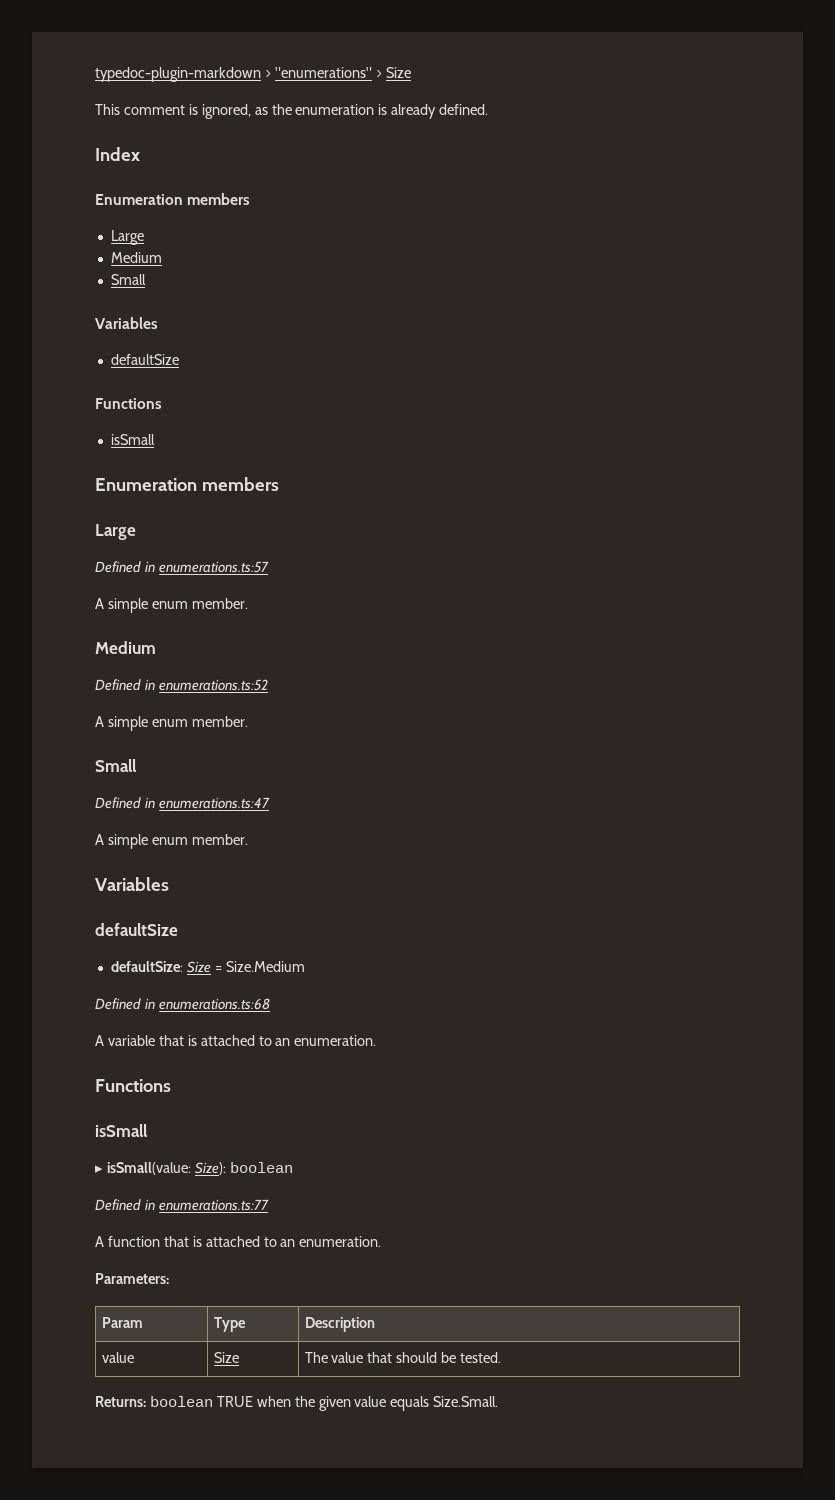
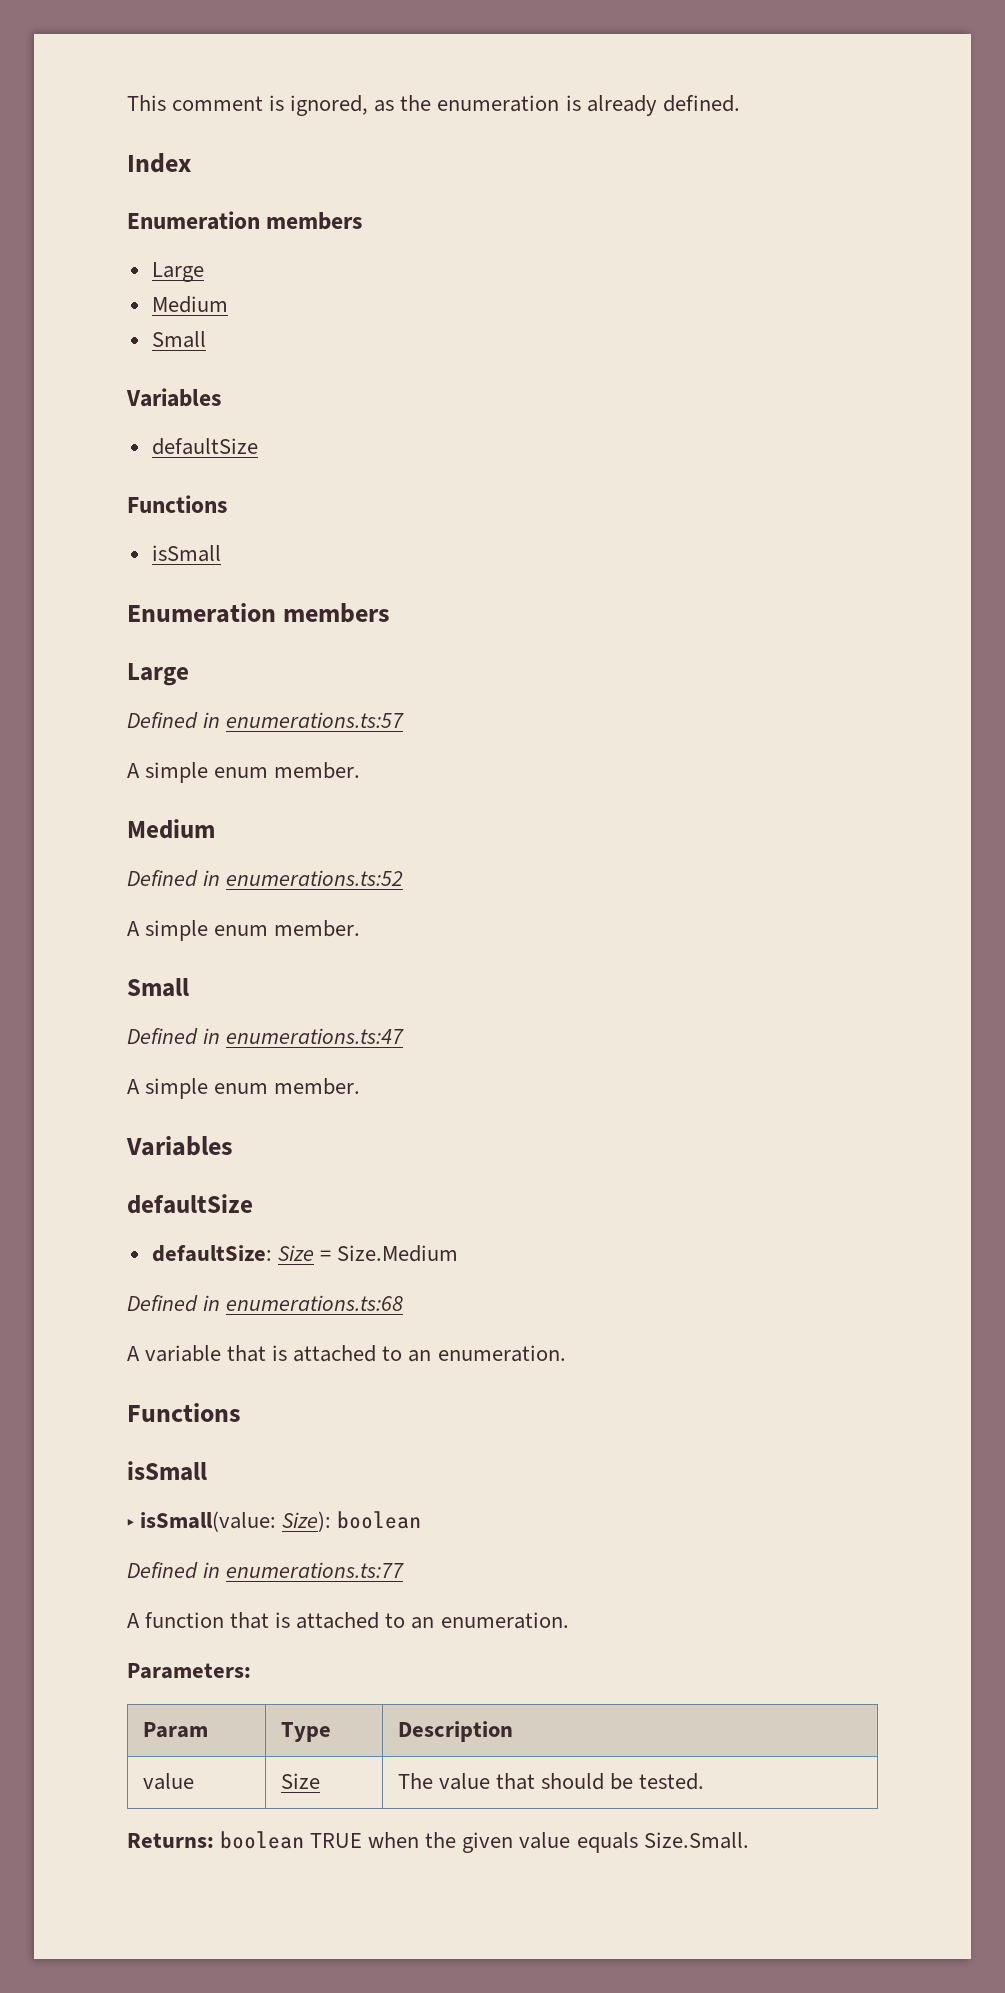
- typedoc-plugin-markdown > "enumerations" > Size

